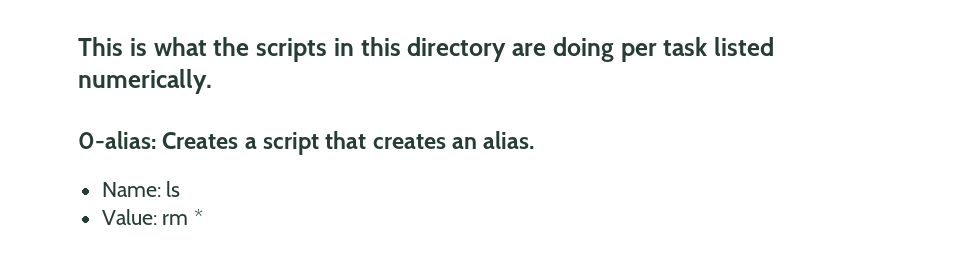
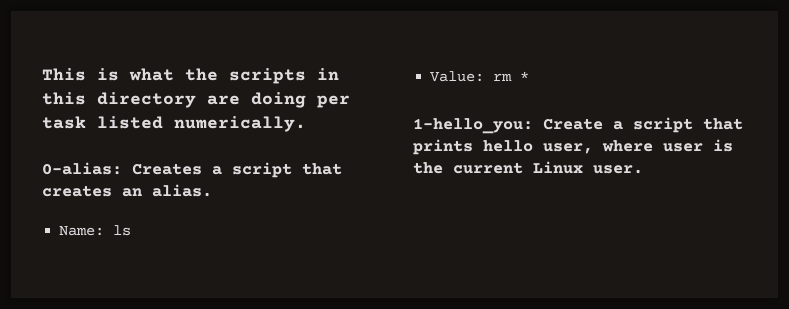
+ 1-hello_you: Create a script that prints hello user, where user is the current Linux user.

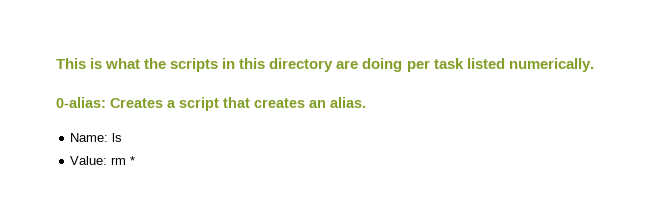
- 1-hello_you: Create a script that prints hello user, where user is the current Linux user.

